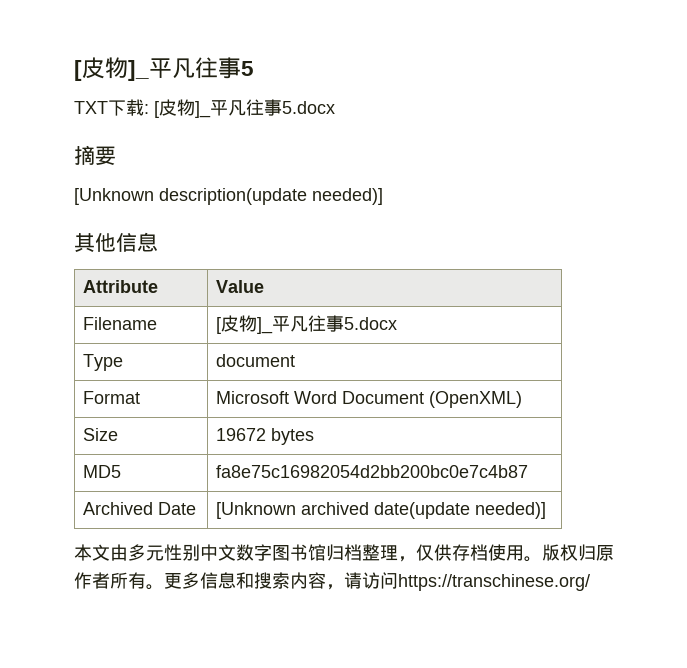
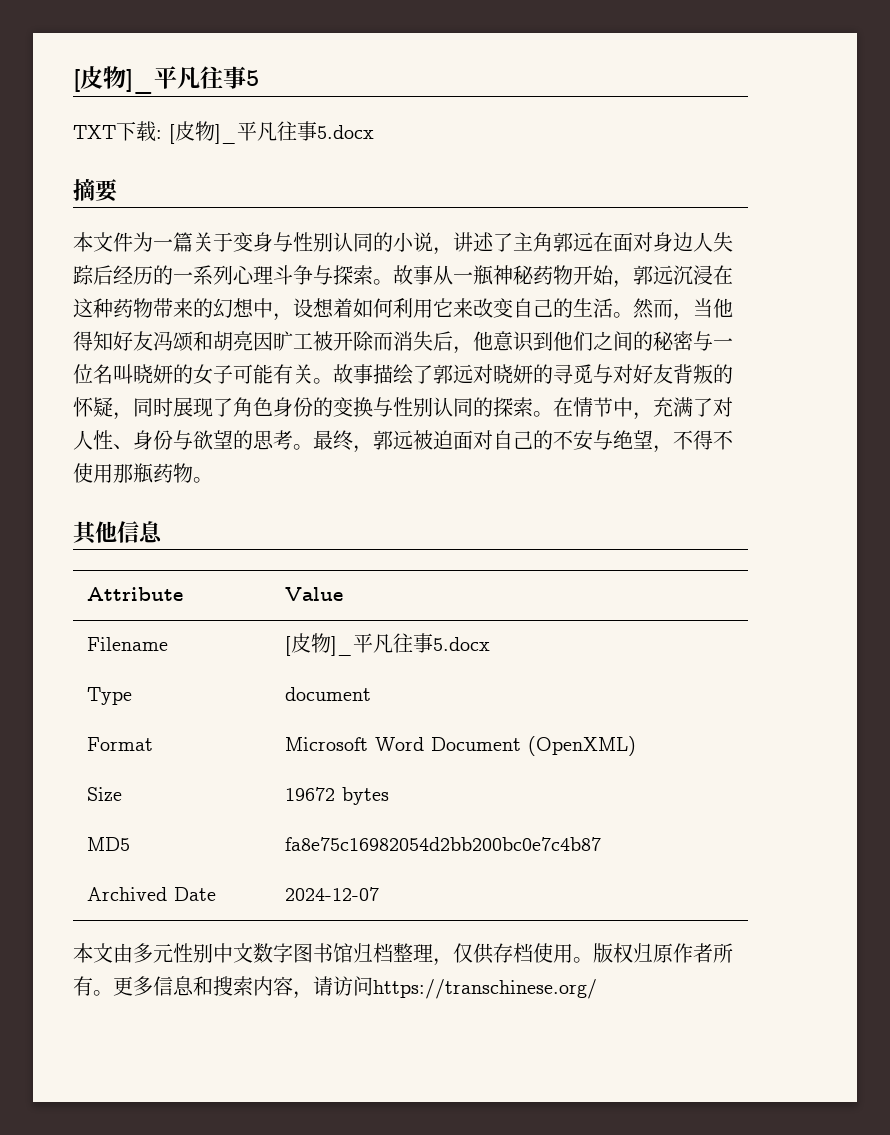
- [Unknown description(update needed)]
+ 本文件为一篇关于变身与性别认同的小说，讲述了主角郭远在面对身边人失踪后经历的一系列心理斗争与探索。故事从一瓶神秘药物开始，郭远沉浸在这种药物带来的幻想中，设想着如何利用它来改变自己的生活。然而，当他得知好友冯颂和胡亮因旷工被开除而消失后，他意识到他们之间的秘密与一位名叫晓妍的女子可能有关。故事描绘了郭远对晓妍的寻觅与对好友背叛的怀疑，同时展现了角色身份的变换与性别认同的探索。在情节中，充满了对人性、身份与欲望的思考。最终，郭远被迫面对自己的不安与绝望，不得不使用那瓶药物。
- Archived Date | [Unknown archived date(update needed)]
+ Archived Date | 2024-12-07

